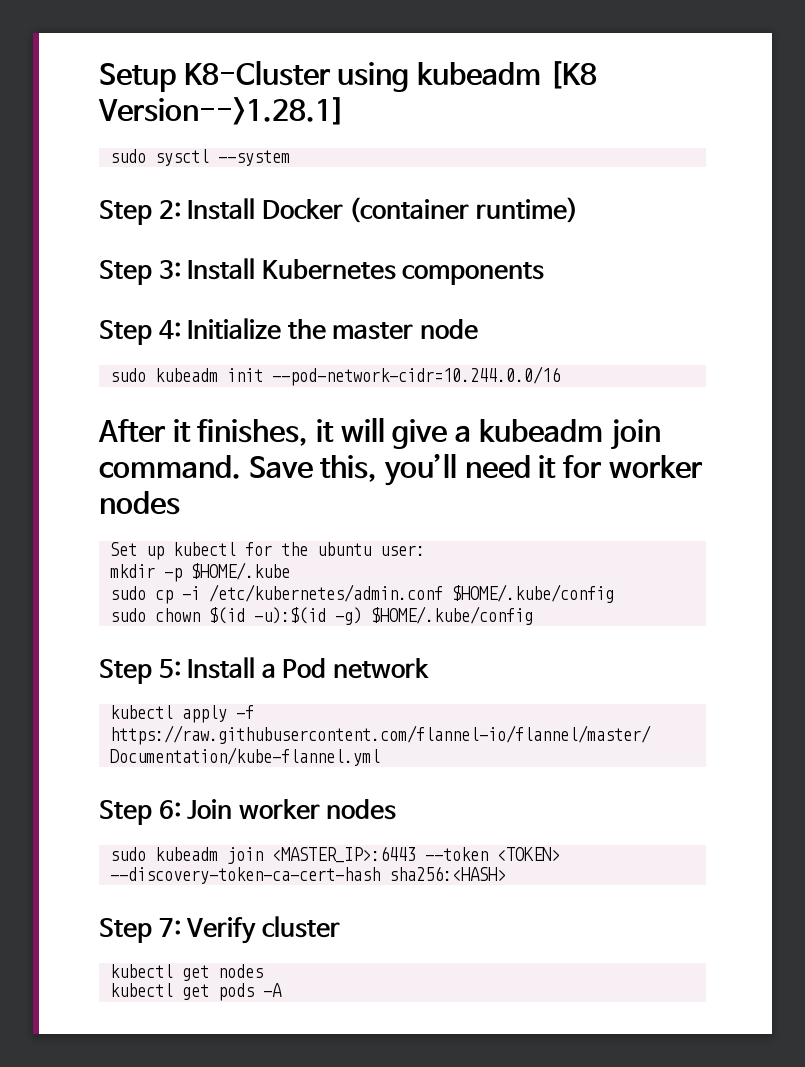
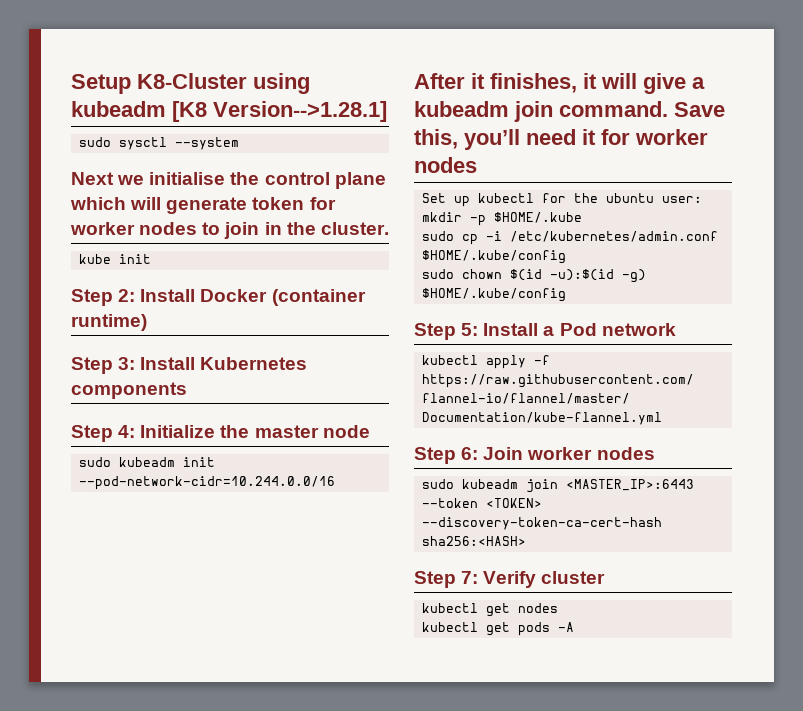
+ Next we initialise the control plane which will generate token for worker nodes to join in the cluster.
+ kube init

